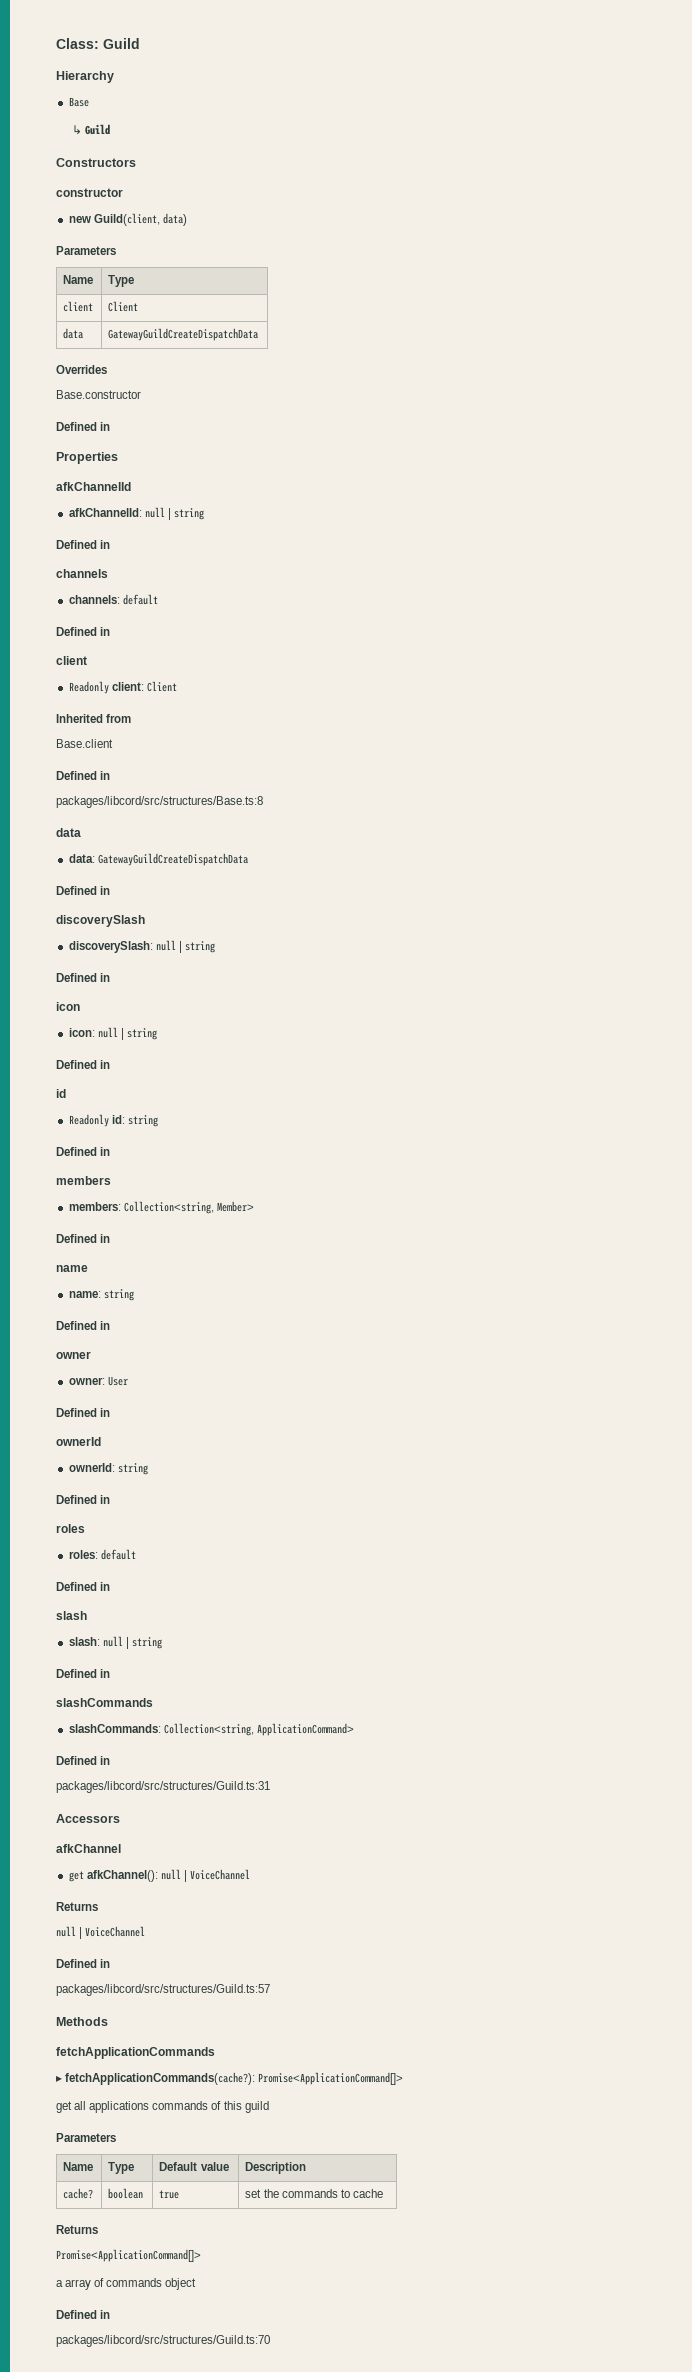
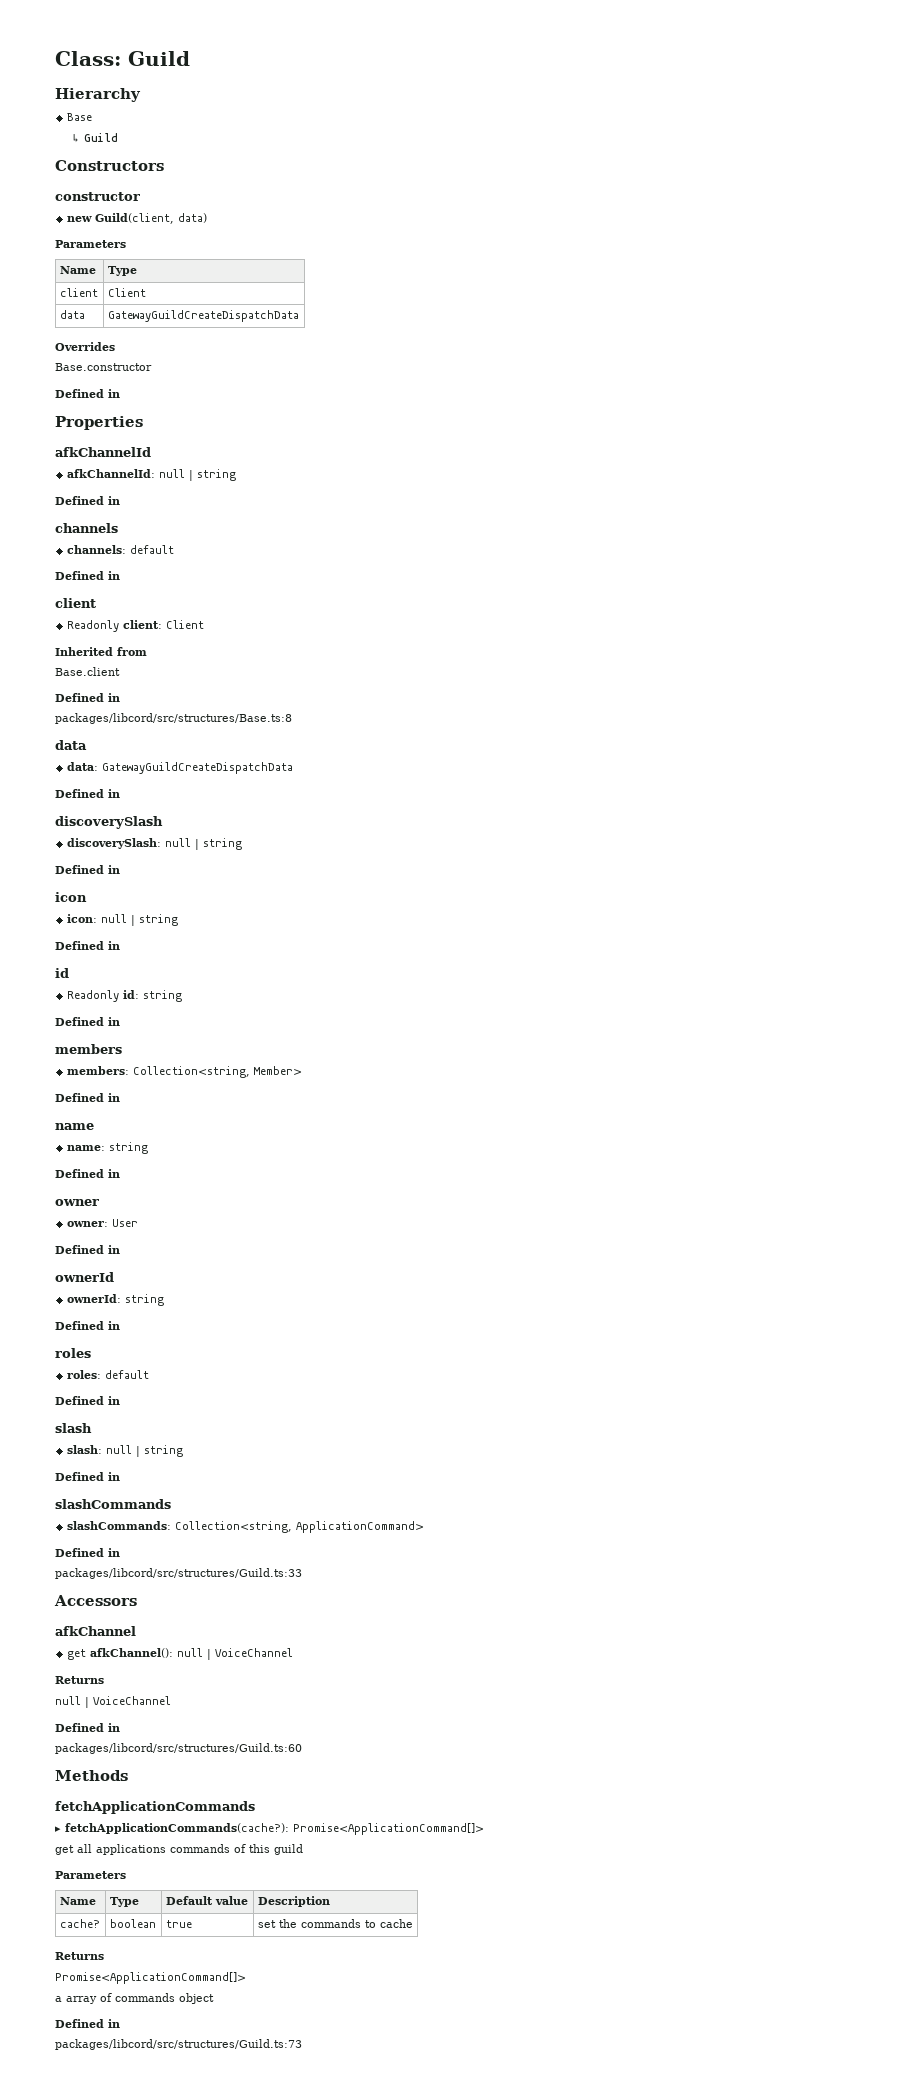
- packages/libcord/src/structures/Guild.ts:31
+ packages/libcord/src/structures/Guild.ts:33
- packages/libcord/src/structures/Guild.ts:57
+ packages/libcord/src/structures/Guild.ts:60
- packages/libcord/src/structures/Guild.ts:70
+ packages/libcord/src/structures/Guild.ts:73

